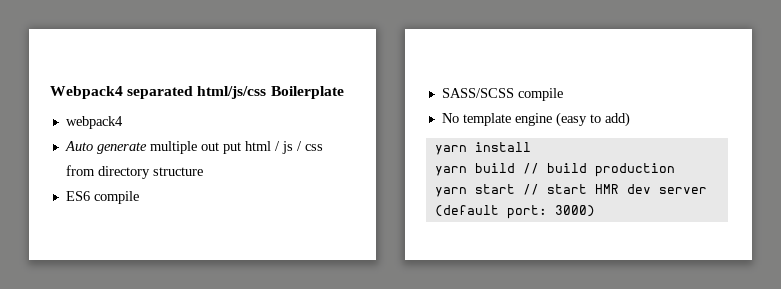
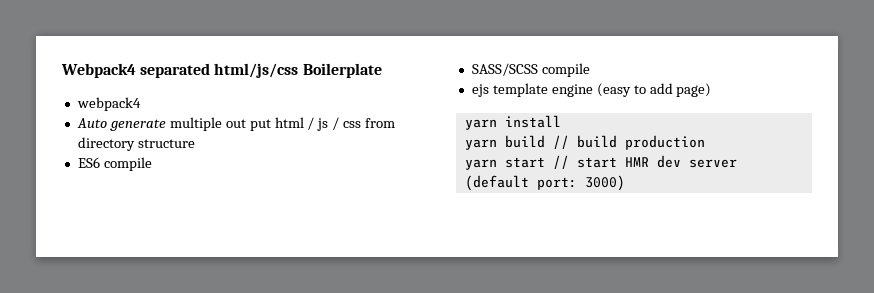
- No template engine (easy to add)
+ ejs template engine (easy to add page)

